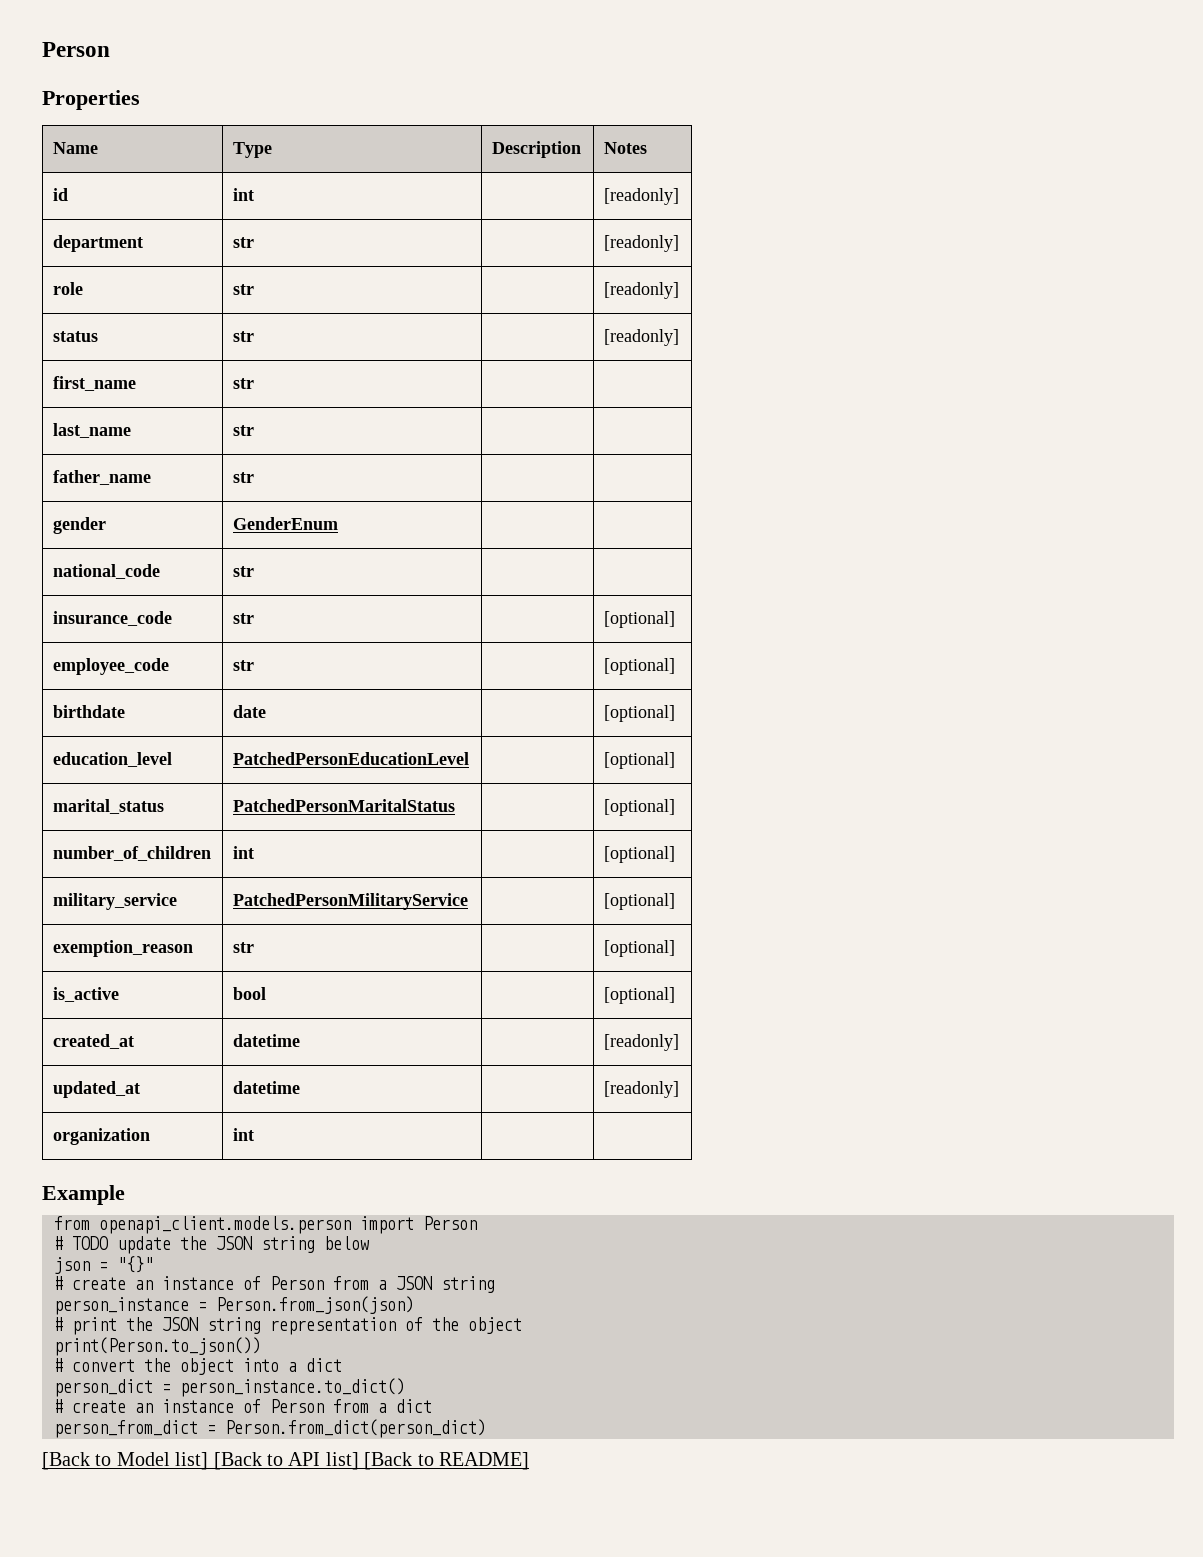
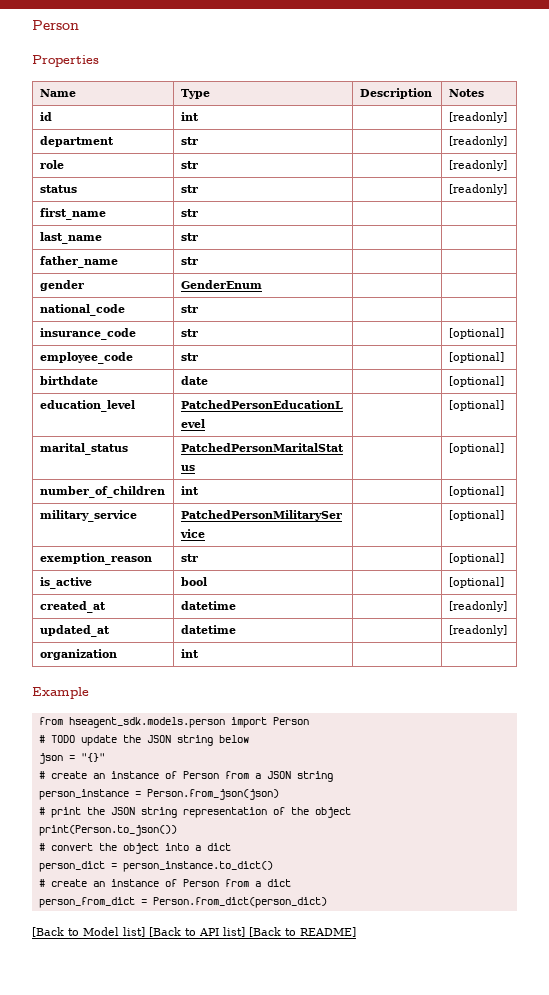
- from openapi_client.models.person import Person
+ from hseagent_sdk.models.person import Person

